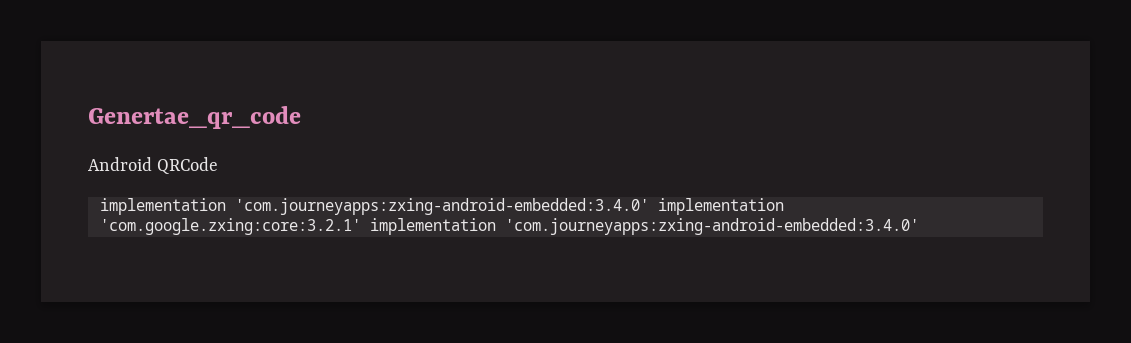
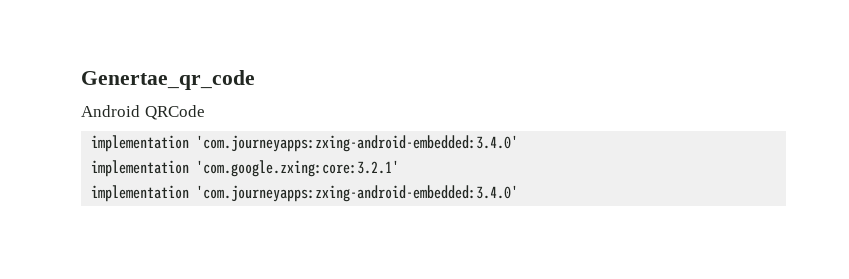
  Android QRCode
- implementation 'com.journeyapps:zxing-android-embedded:3.4.0' implementation 'com.google.zxing:core:3.2.1' implementation 'com.journeyapps:zxing-android-embedded:3.4.0'
+ implementation 'com.journeyapps:zxing-android-embedded:3.4.0'
+ implementation 'com.google.zxing:core:3.2.1'
+ implementation 'com.journeyapps:zxing-android-embedded:3.4.0'

